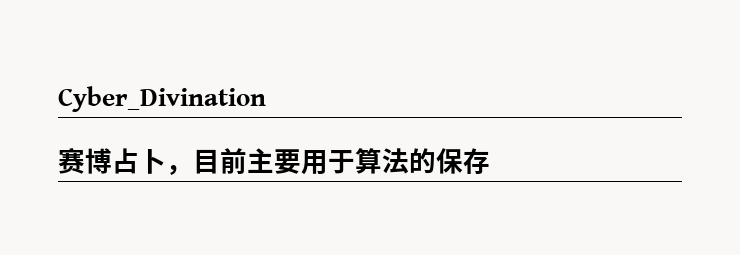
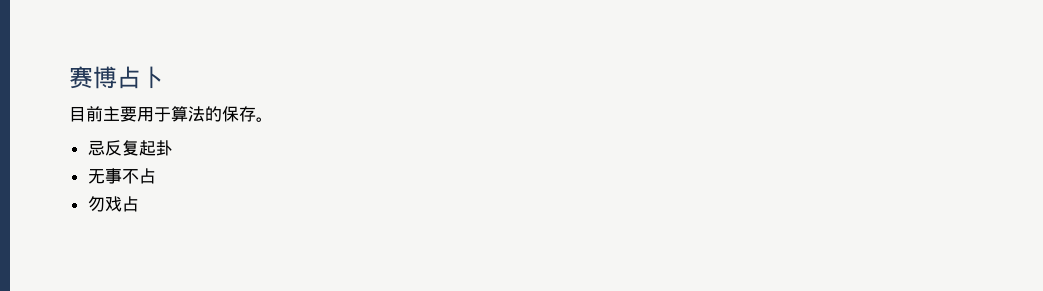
- Cyber_Divination
- 赛博占卜，目前主要用于算法的保存
+ 赛博占卜
+ 目前主要用于算法的保存。
+ 忌反复起卦
+ 无事不占
+ 勿戏占

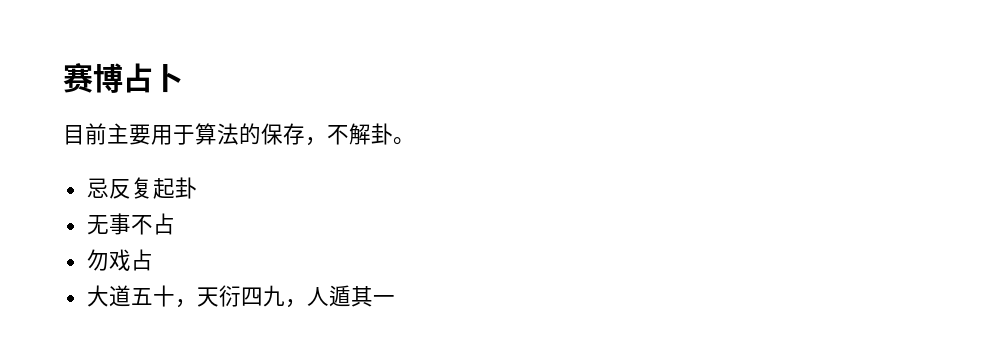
- 目前主要用于算法的保存。
+ 目前主要用于算法的保存，不解卦。
+ 大道五十，天衍四九，人遁其一

